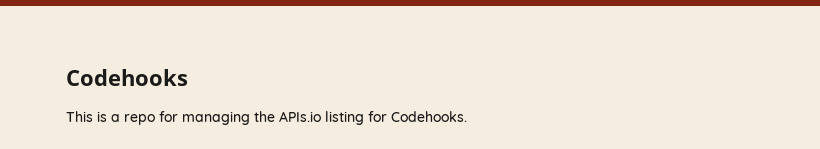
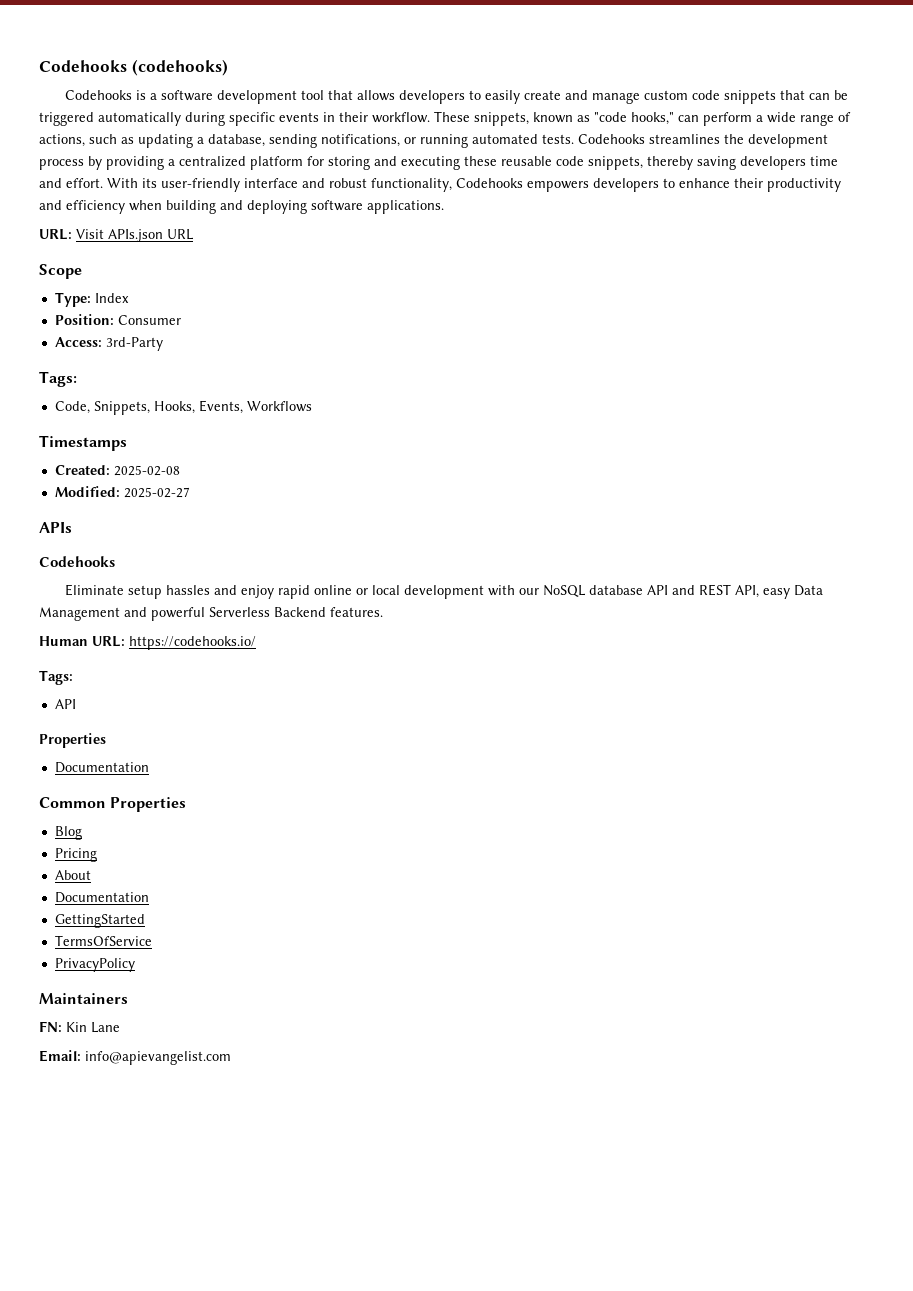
+ Codehooks (codehooks)
+ Codehooks is a software development tool that allows developers to easily create and manage custom code snippets that can be triggered automatically during specific events in their workflow. These snippets, known as "code hooks," can perform a wide range of actions, such as updating a database, sending notifications, or running automated tests. Codehooks streamlines the development process by providing a centralized platform for storing and executing these reusable code snippets, thereby saving developers time and effort. With its user-friendly interface and robust functionality, Codehooks empowers developers to enhance their productivity and efficiency when building and deploying software applications.
+ URL: Visit APIs.json URL
+ Scope
+ Type: Index
+ Position: Consumer
+ Access: 3rd-Party
+ Tags:
+ Code, Snippets, Hooks, Events, Workflows
+ Timestamps
+ Created: 2025-02-08
+ Modified: 2025-02-27
+ APIs
  Codehooks
- This is a repo for managing the APIs.io listing for Codehooks.
+ Eliminate setup hassles and enjoy rapid online or local development with our NoSQL database API and REST API, easy Data Management and powerful Serverless Backend features.
+ Human URL: https://codehooks.io/
+ Tags:
+ API
+ Properties
+ Documentation
+ Common Properties
+ Blog
+ Pricing
+ About
+ Documentation
+ GettingStarted
+ TermsOfService
+ PrivacyPolicy
+ Maintainers
+ FN: Kin Lane
+ Email: info@apievangelist.com

